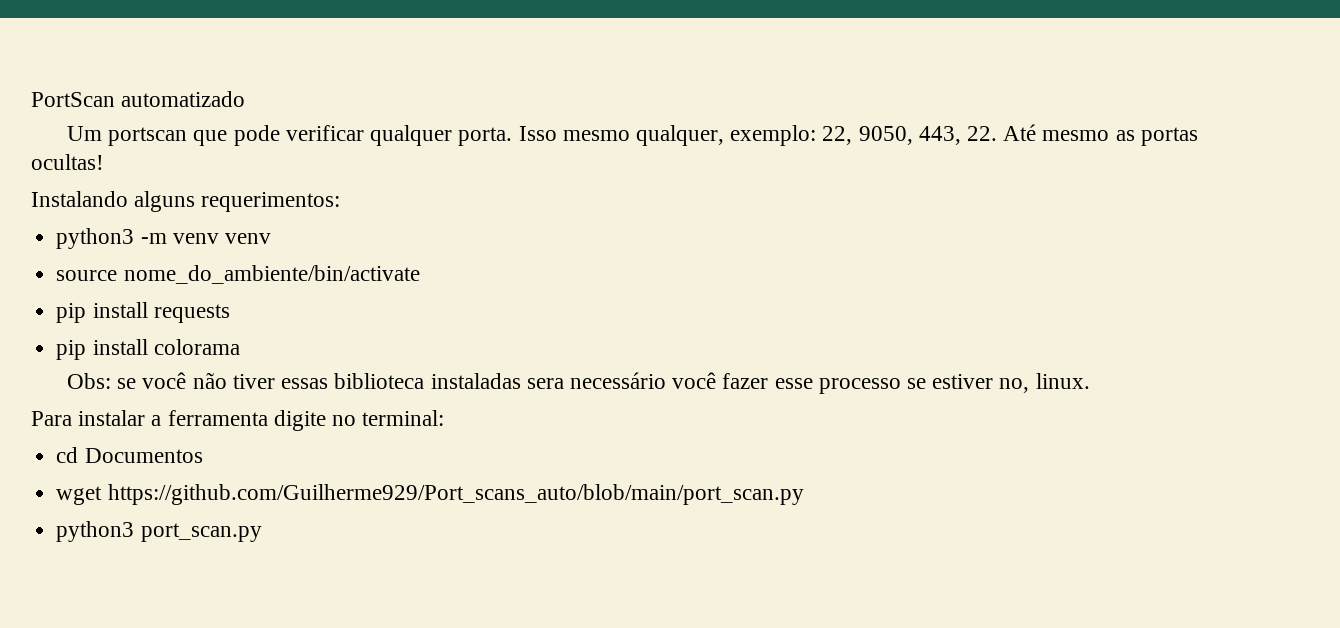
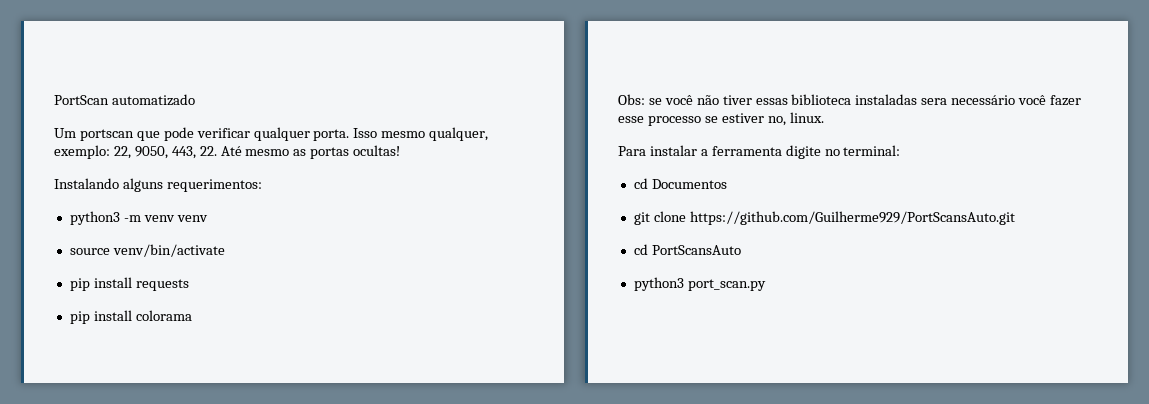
- source nome_do_ambiente/bin/activate
+ source venv/bin/activate
- wget https://github.com/Guilherme929/Port_scans_auto/blob/main/port_scan.py
+ git clone https://github.com/Guilherme929/PortScansAuto.git
+ cd PortScansAuto

